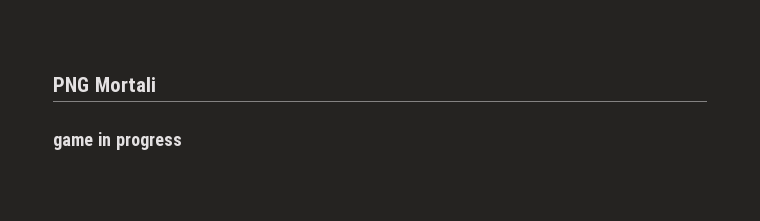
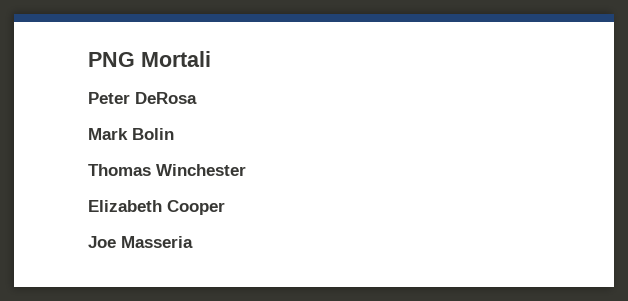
- game in progress
+ Peter DeRosa
+ Mark Bolin
+ Thomas Winchester
+ Elizabeth Cooper
+ Joe Masseria

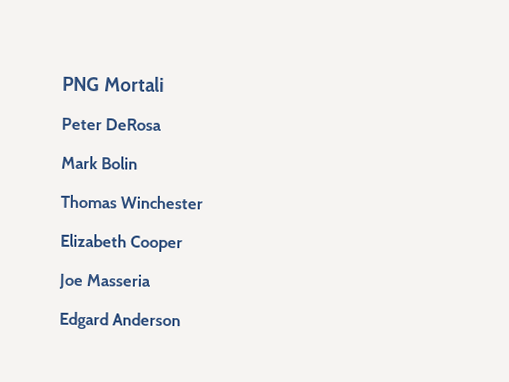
+ Edgard Anderson

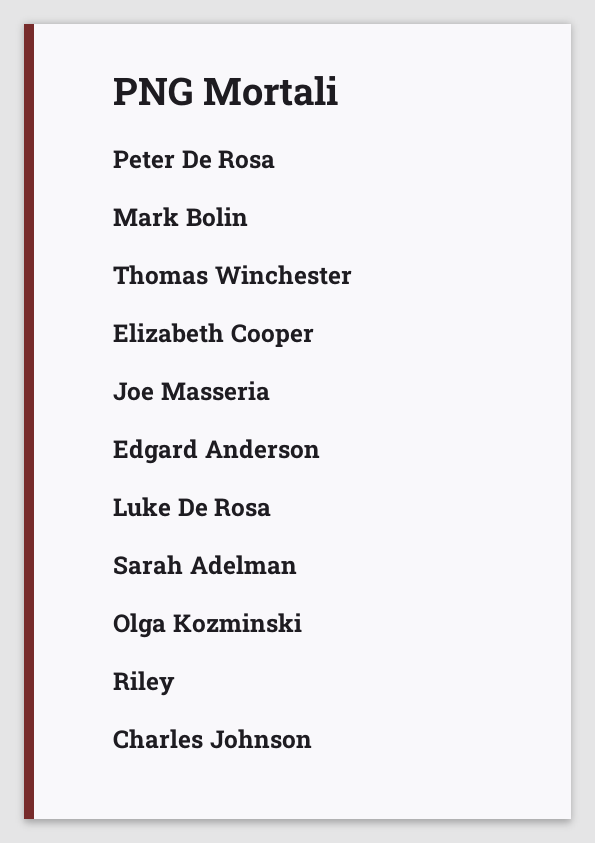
- Peter DeRosa
+ Peter De Rosa
+ Luke De Rosa
+ Sarah Adelman
+ Olga Kozminski
+ Riley
+ Charles Johnson

